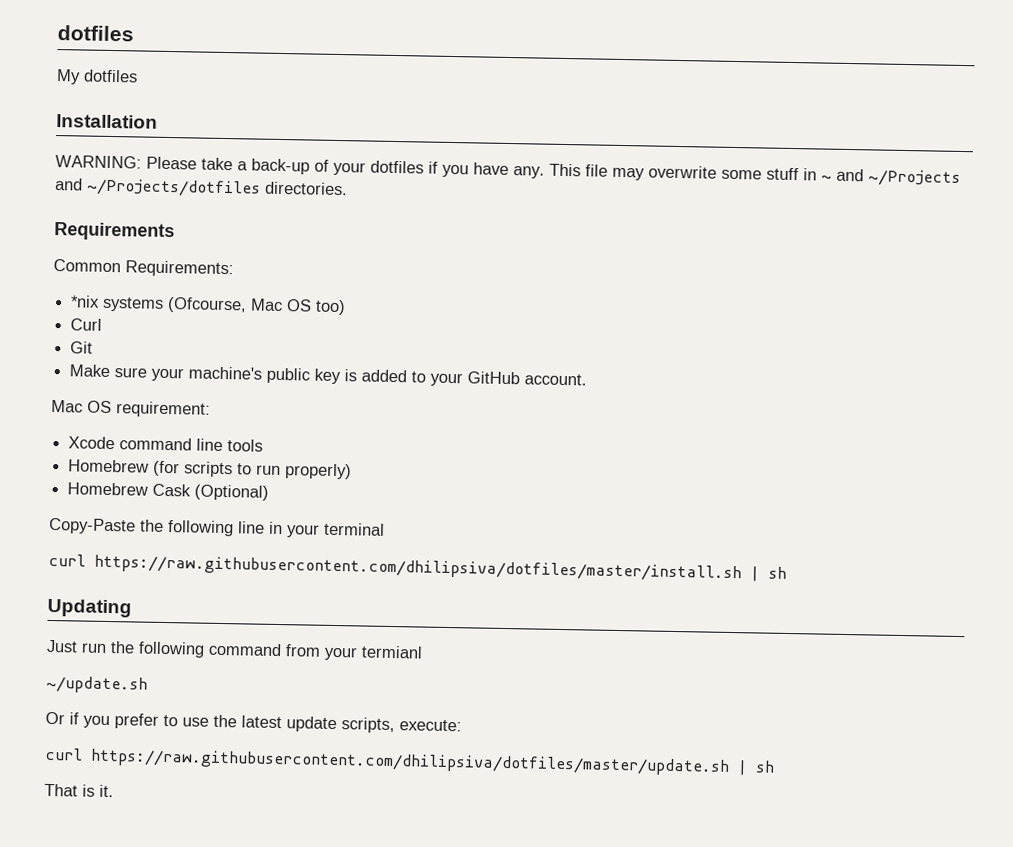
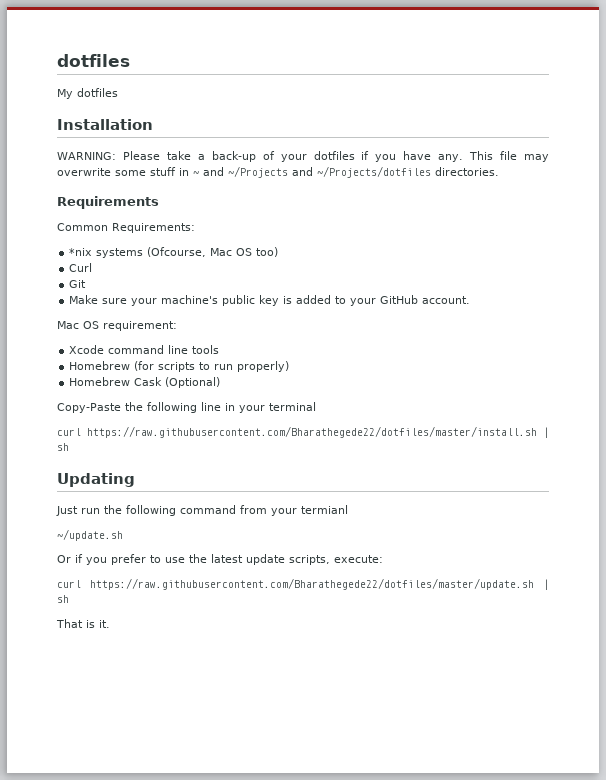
- curl https://raw.githubusercontent.com/dhilipsiva/dotfiles/master/install.sh | sh
+ curl https://raw.githubusercontent.com/Bharathegede22/dotfiles/master/install.sh | sh
- curl https://raw.githubusercontent.com/dhilipsiva/dotfiles/master/update.sh | sh
+ curl https://raw.githubusercontent.com/Bharathegede22/dotfiles/master/update.sh | sh

